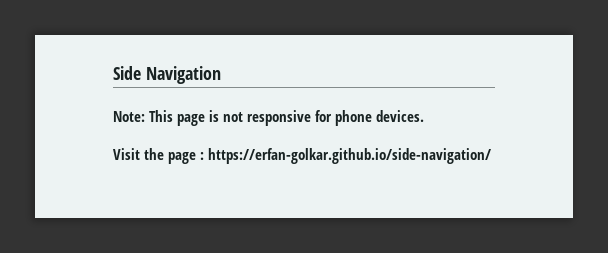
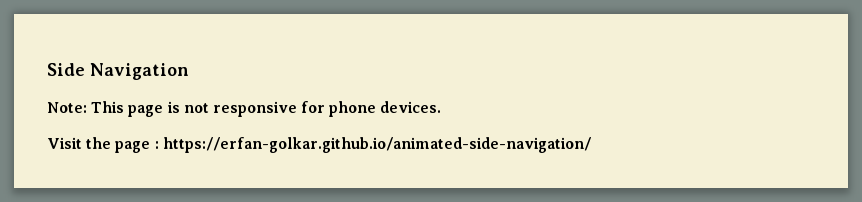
- Visit the page : https://erfan-golkar.github.io/side-navigation/
+ Visit the page : https://erfan-golkar.github.io/animated-side-navigation/

